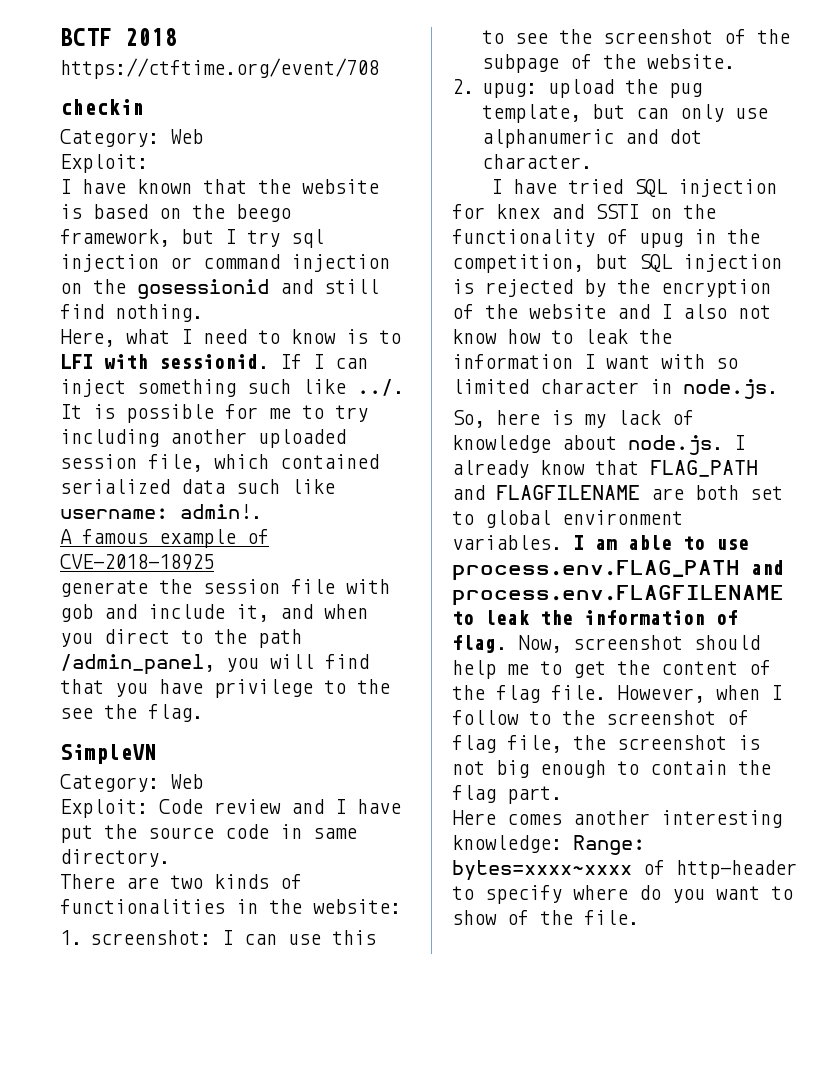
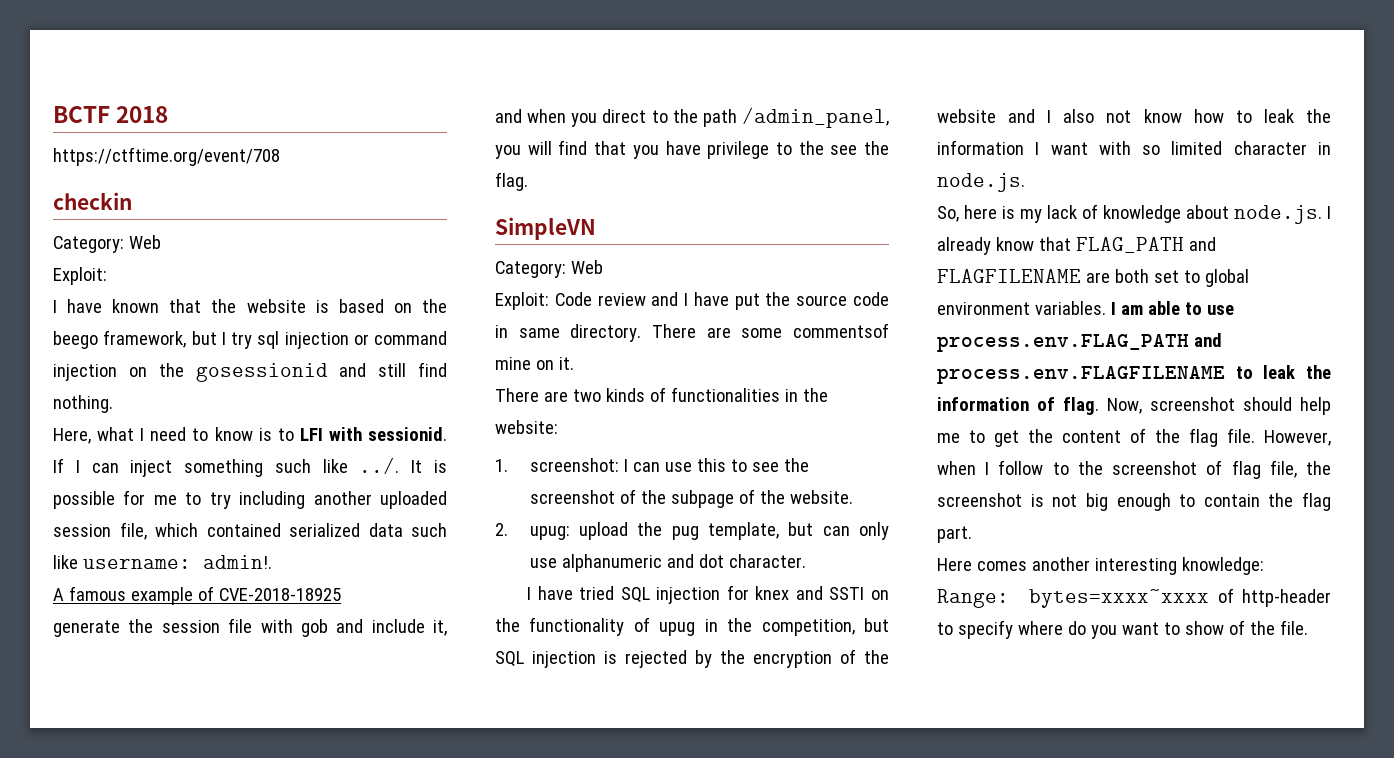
+ There are some commentsof mine on it.

